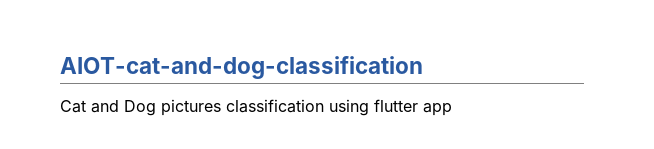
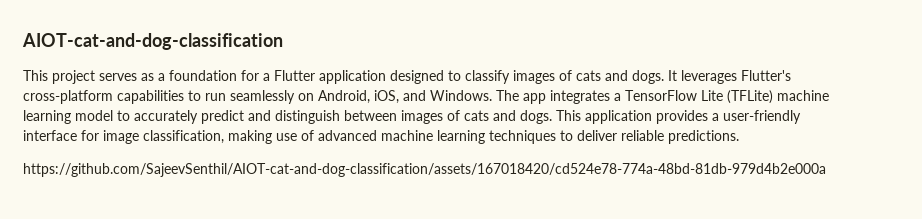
- Cat and Dog pictures classification using flutter app
+ This project serves as a foundation for a Flutter application designed to classify images of cats and dogs. It leverages Flutter's cross-platform capabilities to run seamlessly on Android, iOS, and Windows. The app integrates a TensorFlow Lite (TFLite) machine learning model to accurately predict and distinguish between images of cats and dogs. This application provides a user-friendly interface for image classification, making use of advanced machine learning techniques to deliver reliable predictions.
+ https://github.com/SajeevSenthil/AIOT-cat-and-dog-classification/assets/167018420/cd524e78-774a-48bd-81db-979d4b2e000a

